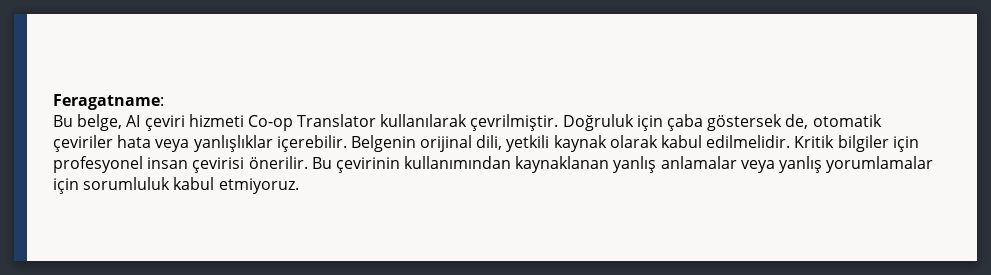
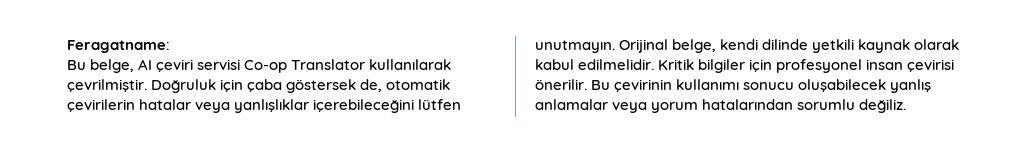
- Bu belge, AI çeviri hizmeti Co-op Translator kullanılarak çevrilmiştir.
+ Bu belge, AI çeviri servisi Co-op Translator kullanılarak çevrilmiştir.
- Doğruluk için çaba göstersek de, otomatik çeviriler hata veya yanlışlıklar içerebilir. Belgenin orijinal dili, yetkili kaynak olarak kabul edilmelidir.
+ Doğruluk için çaba göstersek de, otomatik çevirilerin hatalar veya yanlışlıklar içerebileceğini lütfen unutmayın. Orijinal belge, kendi dilinde yetkili kaynak olarak kabul edilmelidir.
- Bu çevirinin kullanımından kaynaklanan yanlış anlamalar veya yanlış yorumlamalar için sorumluluk kabul etmiyoruz.
+ Bu çevirinin kullanımı sonucu oluşabilecek yanlış anlamalar veya yorum hatalarından sorumlu değiliz.

